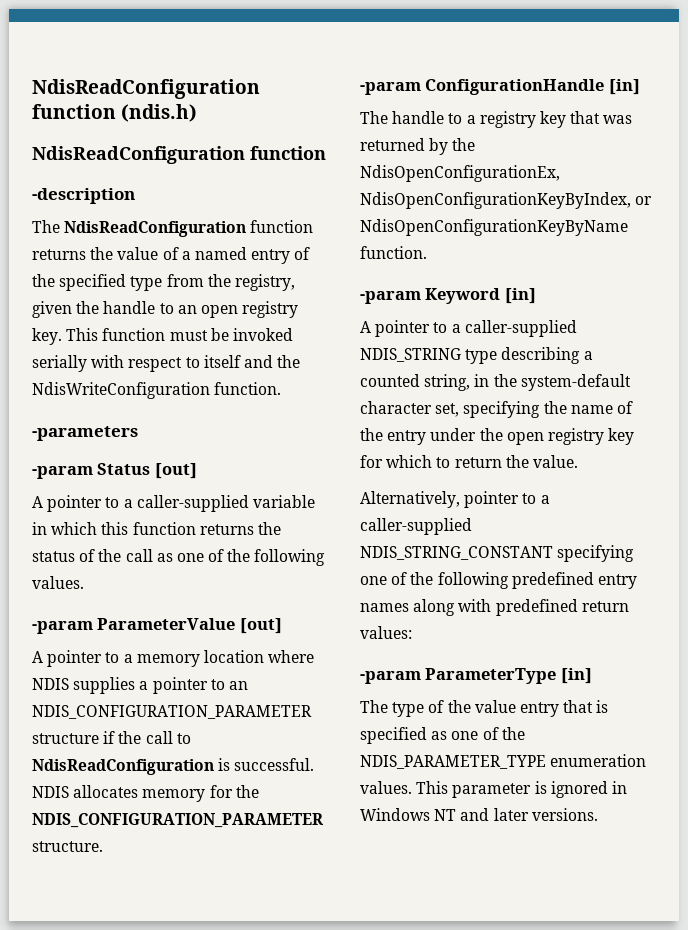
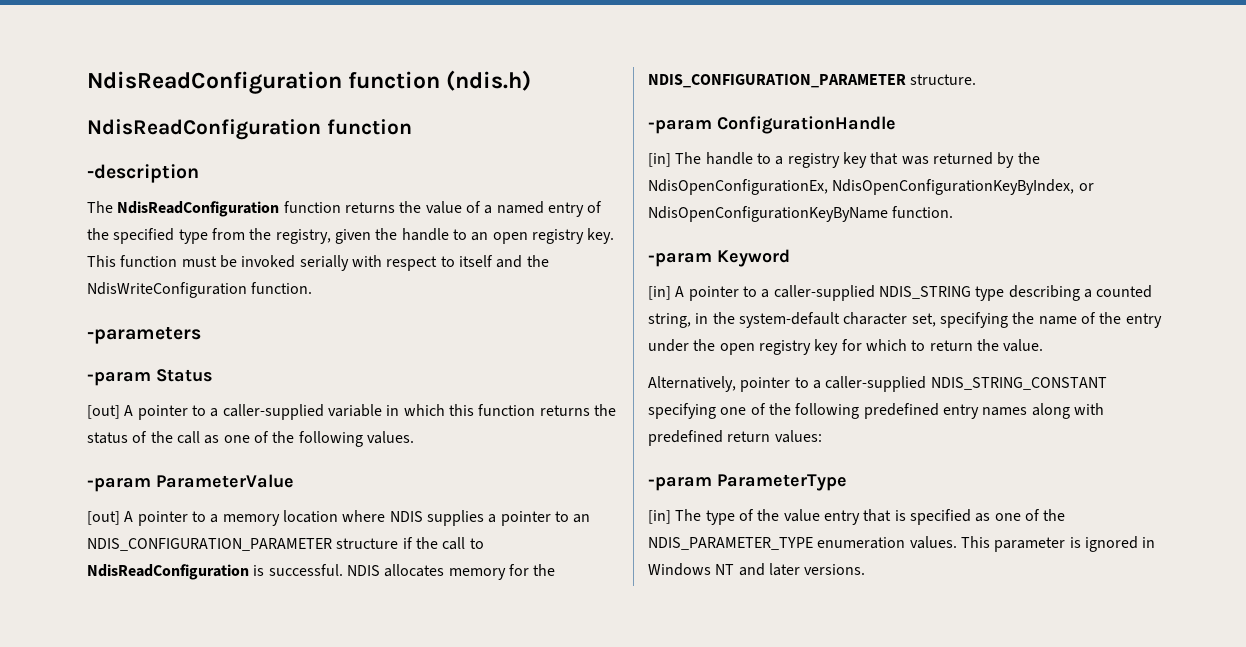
- -param Status [out]
- A pointer to a caller-supplied variable in which this function returns the status of the call as one of the following values.
+ -param Status
+ [out] A pointer to a caller-supplied variable in which this function returns the status of the call as one of the following values.
- -param ParameterValue [out]
- A pointer to a memory location where NDIS supplies a pointer to an NDIS_CONFIGURATION_PARAMETER structure if the call to NdisReadConfiguration is successful.
+ -param ParameterValue
+ [out] A pointer to a memory location where NDIS supplies a pointer to an NDIS_CONFIGURATION_PARAMETER structure if the call to NdisReadConfiguration is successful.
- -param ConfigurationHandle [in]
- The handle to a registry key that was returned by the NdisOpenConfigurationEx, NdisOpenConfigurationKeyByIndex, or NdisOpenConfigurationKeyByName function.
+ -param ConfigurationHandle
+ [in] The handle to a registry key that was returned by the NdisOpenConfigurationEx, NdisOpenConfigurationKeyByIndex, or NdisOpenConfigurationKeyByName function.
- -param Keyword [in]
- A pointer to a caller-supplied NDIS_STRING type describing a counted string, in the system-default character set, specifying the name of the entry under the open registry key for which to return the value.
+ -param Keyword
+ [in] A pointer to a caller-supplied NDIS_STRING type describing a counted string, in the system-default character set, specifying the name of the entry under the open registry key for which to return the value.
- -param ParameterType [in]
- The type of the value entry that is specified as one of the NDIS_PARAMETER_TYPE enumeration values.
+ -param ParameterType
+ [in] The type of the value entry that is specified as one of the NDIS_PARAMETER_TYPE enumeration values.

